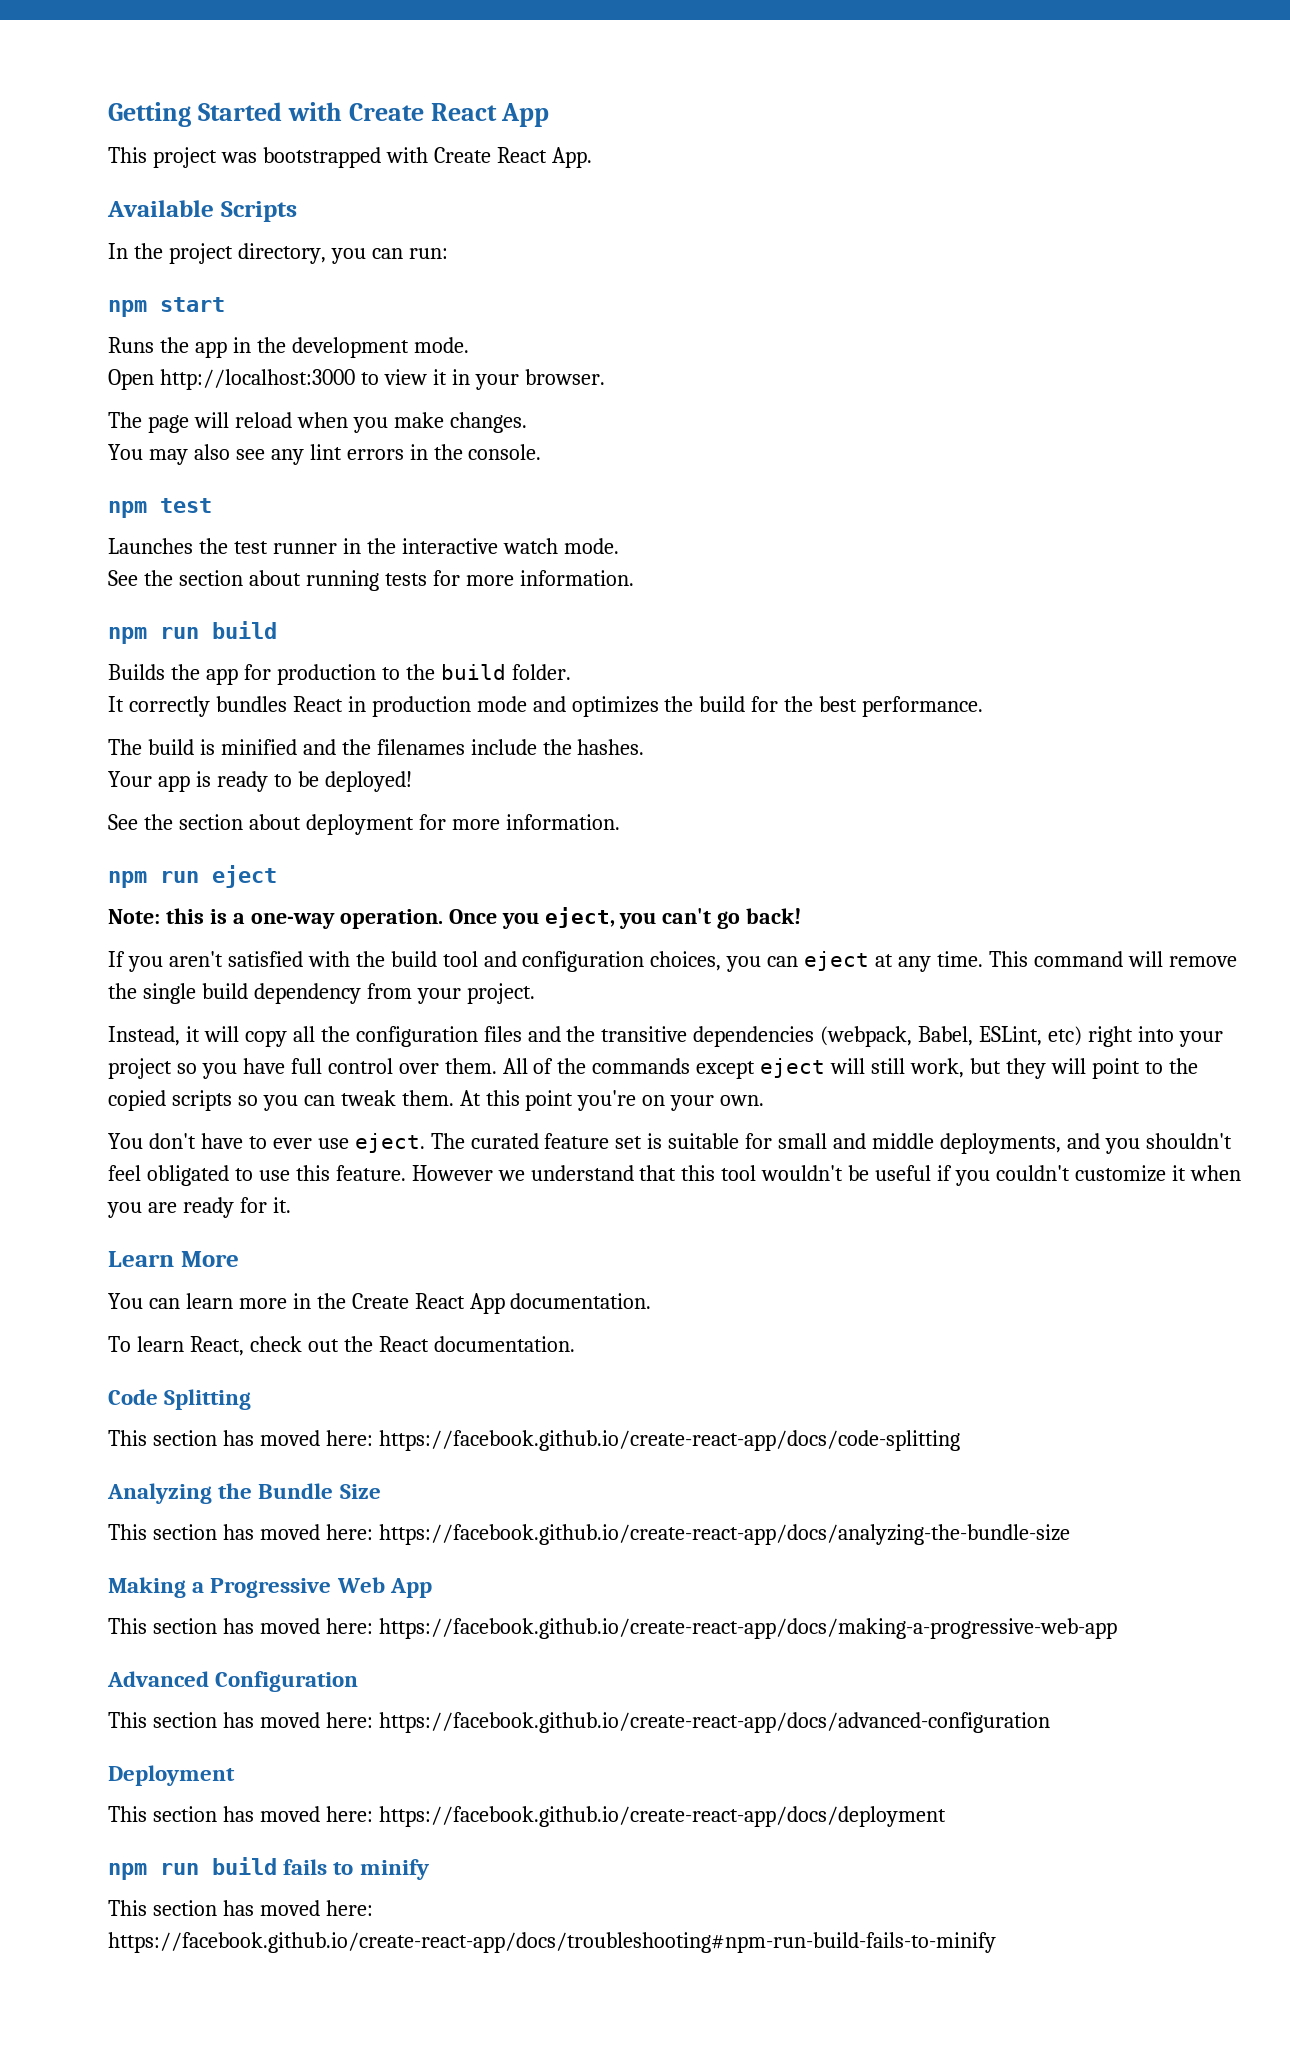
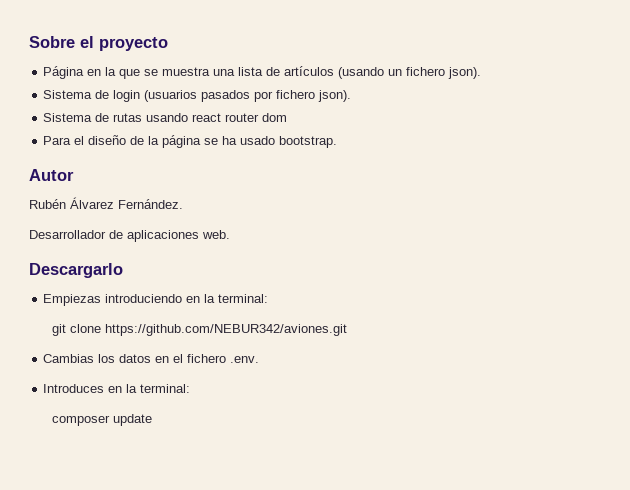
- Getting Started with Create React App
- This project was bootstrapped with Create React App.
- Available Scripts
- In the project directory, you can run:
- npm start
- Runs the app in the development mode.
- Open http://localhost:3000 to view it in your browser.
- The page will reload when you make changes.
- You may also see any lint errors in the console.
- npm test
- Launches the test runner in the interactive watch mode.
- See the section about running tests for more information.
- npm run build
- Builds the app for production to the build folder.
- It correctly bundles React in production mode and optimizes the build for the best performance.
- The build is minified and the filenames include the hashes.
- Your app is ready to be deployed!
- See the section about deployment for more information.
- npm run eject
- Note: this is a one-way operation. Once you eject, you can't go back!
- If you aren't satisfied with the build tool and configuration choices, you can eject at any time. This command will remove the single build dependency from your project.
- Instead, it will copy all the configuration files and the transitive dependencies (webpack, Babel, ESLint, etc) right into your project so you have full control over them. All of the commands except eject will still work, but they will point to the copied scripts so you can tweak them. At this point you're on your own.
- You don't have to ever use eject. The curated feature set is suitable for small and middle deployments, and you shouldn't feel obligated to use this feature. However we understand that this tool wouldn't be useful if you couldn't customize it when you are ready for it.
- Learn More
- You can learn more in the Create React App documentation.
- To learn React, check out the React documentation.
- Code Splitting
- This section has moved here: https://facebook.github.io/create-react-app/docs/code-splitting
- Analyzing the Bundle Size
- This section has moved here: https://facebook.github.io/create-react-app/docs/analyzing-the-bundle-size
- Making a Progressive Web App
- This section has moved here: https://facebook.github.io/create-react-app/docs/making-a-progressive-web-app
- Advanced Configuration
- This section has moved here: https://facebook.github.io/create-react-app/docs/advanced-configuration
- Deployment
- This section has moved here: https://facebook.github.io/create-react-app/docs/deployment
- npm run build fails to minify
- This section has moved here: https://facebook.github.io/create-react-app/docs/troubleshooting#npm-run-build-fails-to-minify
+ Sobre el proyecto
+ Página en la que se muestra una lista de artículos (usando un fichero json).
+ Sistema de login (usuarios pasados por fichero json).
+ Sistema de rutas usando react router dom
+ Para el diseño de la página se ha usado bootstrap.
+ Autor
+ Rubén Álvarez Fernández.
+ Desarrollador de aplicaciones web.
+ Descargarlo
+ Empiezas introduciendo en la terminal:
+ git clone https://github.com/NEBUR342/aviones.git
+ Cambias los datos en el fichero .env.
+ Introduces en la terminal:
+ composer update

